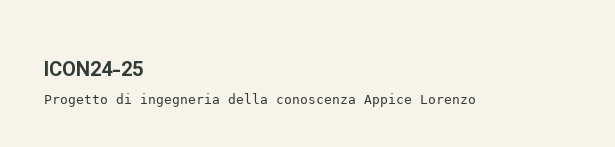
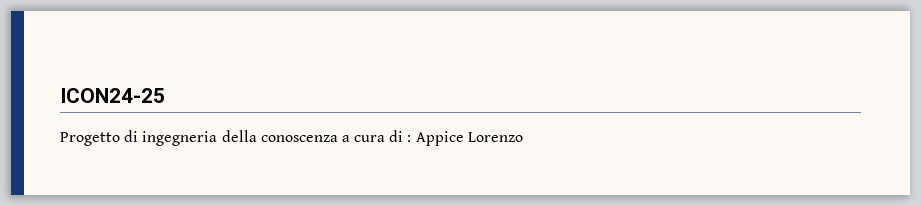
- Progetto di ingegneria della conoscenza Appice Lorenzo
+ Progetto di ingegneria della conoscenza a cura di : Appice Lorenzo

